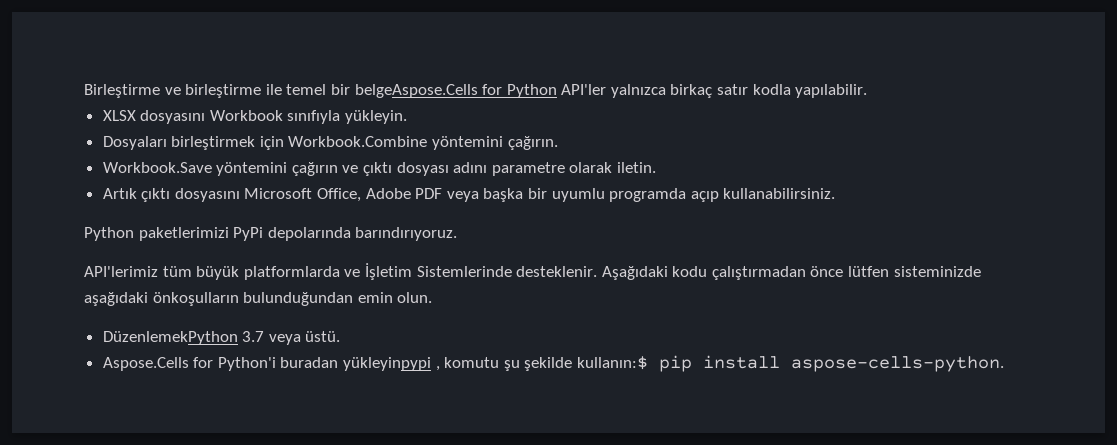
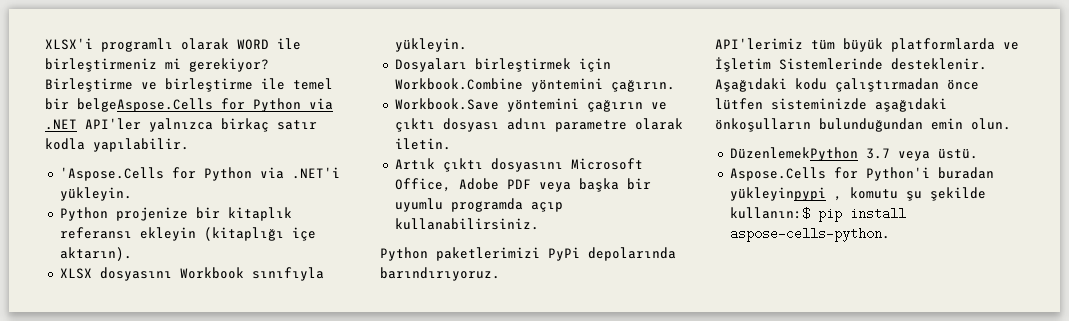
+ XLSX'i programlı olarak WORD ile birleştirmeniz mi gerekiyor?
- Birleştirme ve birleştirme ile temel bir belgeAspose.Cells for Python API'ler yalnızca birkaç satır kodla yapılabilir.
+ Birleştirme ve birleştirme ile temel bir belgeAspose.Cells for Python via .NET API'ler yalnızca birkaç satır kodla yapılabilir.
+ 'Aspose.Cells for Python via .NET'i yükleyin.
+ Python projenize bir kitaplık referansı ekleyin (kitaplığı içe aktarın).

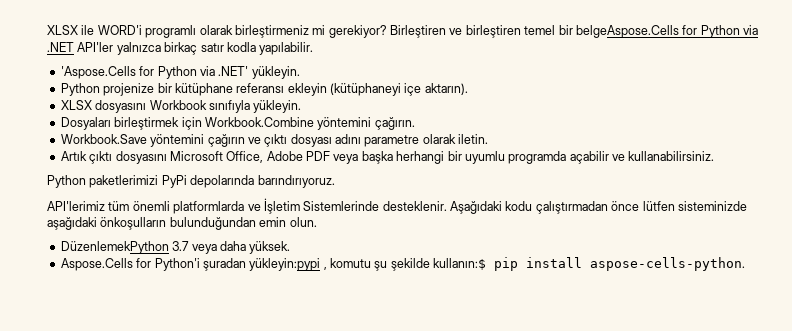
- XLSX'i programlı olarak WORD ile birleştirmeniz mi gerekiyor? Birleştirme ve birleştirme ile temel bir belgeAspose.Cells for Python via .NET API'ler yalnızca birkaç satır kodla yapılabilir.
+ XLSX ile WORD'i programlı olarak birleştirmeniz mi gerekiyor? Birleştiren ve birleştiren temel bir belgeAspose.Cells for Python via .NET API'ler yalnızca birkaç satır kodla yapılabilir.
- 'Aspose.Cells for Python via .NET'i yükleyin.
+ 'Aspose.Cells for Python via .NET' yükleyin.
- Python projenize bir kitaplık referansı ekleyin (kitaplığı içe aktarın).
+ Python projenize bir kütüphane referansı ekleyin (kütüphaneyi içe aktarın).
- Artık çıktı dosyasını Microsoft Office, Adobe PDF veya başka bir uyumlu programda açıp kullanabilirsiniz.
+ Artık çıktı dosyasını Microsoft Office, Adobe PDF veya başka herhangi bir uyumlu programda açabilir ve kullanabilirsiniz.
- API'lerimiz tüm büyük platformlarda ve İşletim Sistemlerinde desteklenir.
+ API'lerimiz tüm önemli platformlarda ve İşletim Sistemlerinde desteklenir.
- DüzenlemekPython 3.7 veya üstü.
+ DüzenlemekPython 3.7 veya daha yüksek.
- Aspose.Cells for Python'i buradan yükleyinpypi , komutu şu şekilde kullanın:$ pip install aspose-cells-python.
+ Aspose.Cells for Python'i şuradan yükleyin:pypi , komutu şu şekilde kullanın:$ pip install aspose-cells-python.

